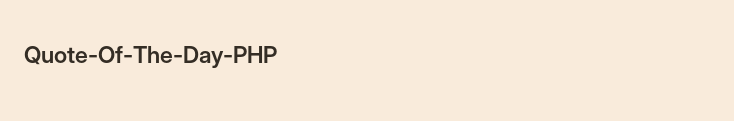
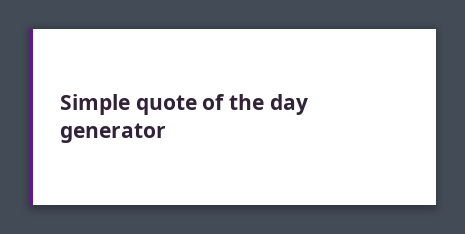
- Quote-Of-The-Day-PHP
+ Simple quote of the day generator

